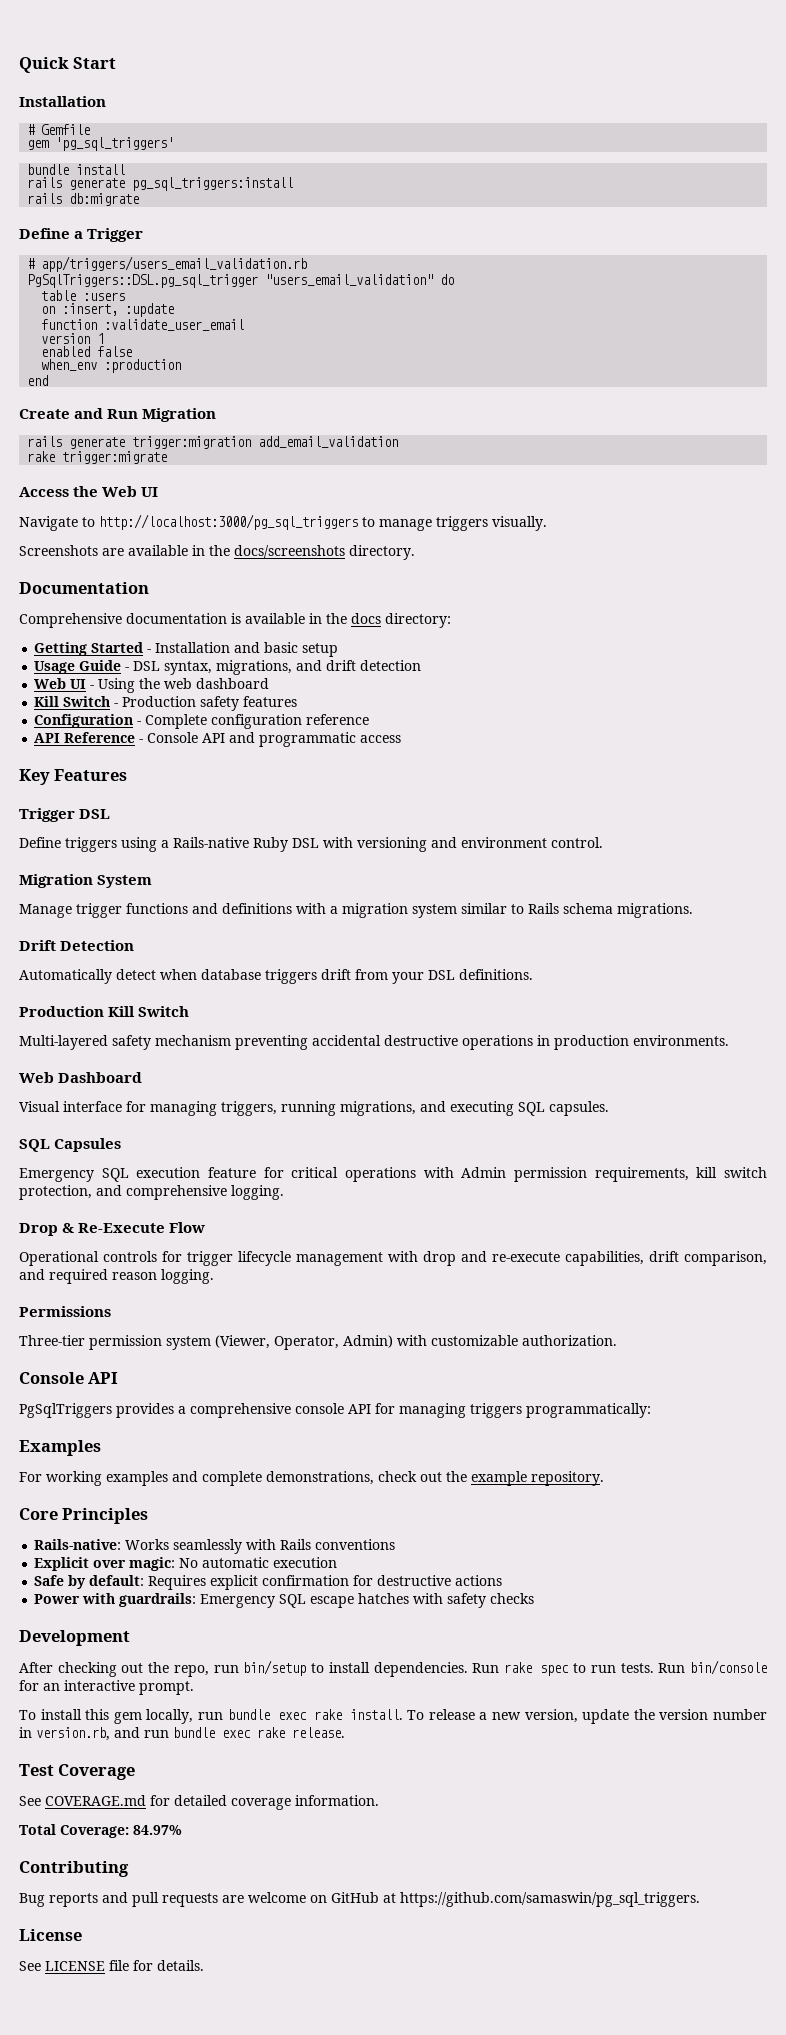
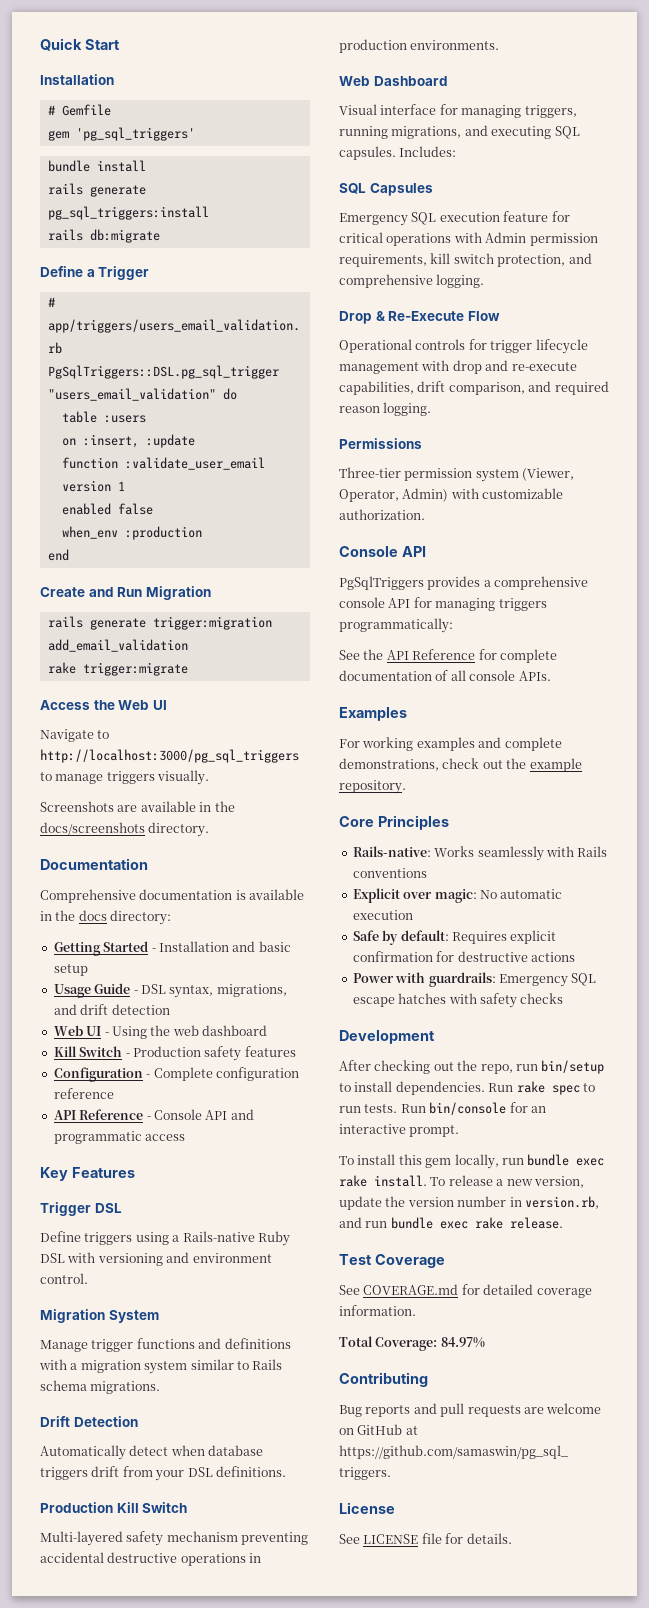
+ Includes:
+ See the API Reference for complete documentation of all console APIs.

